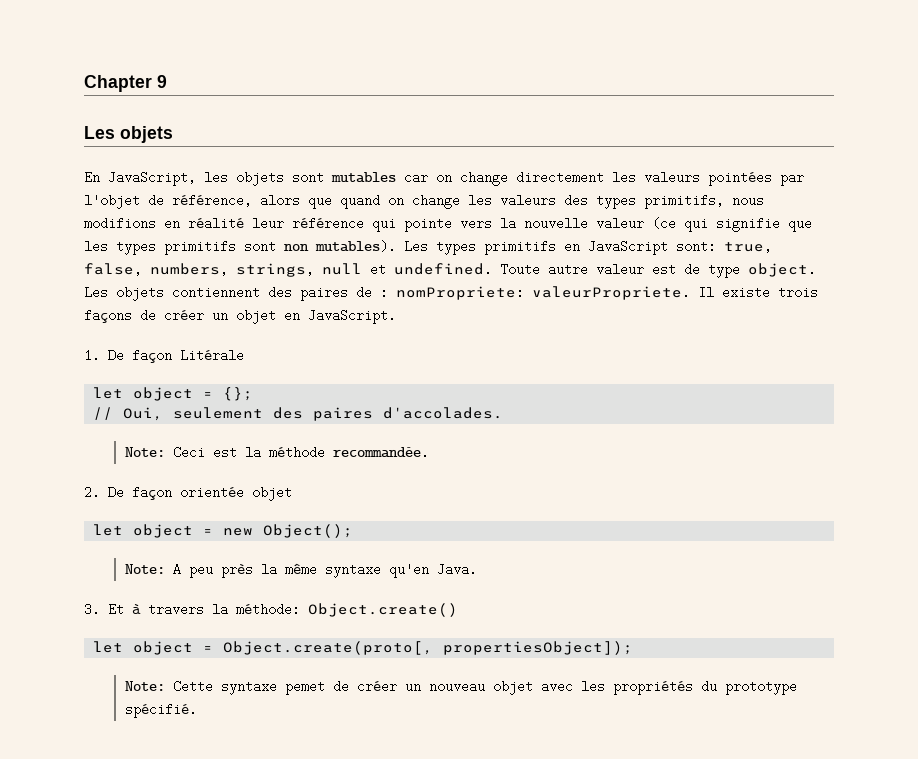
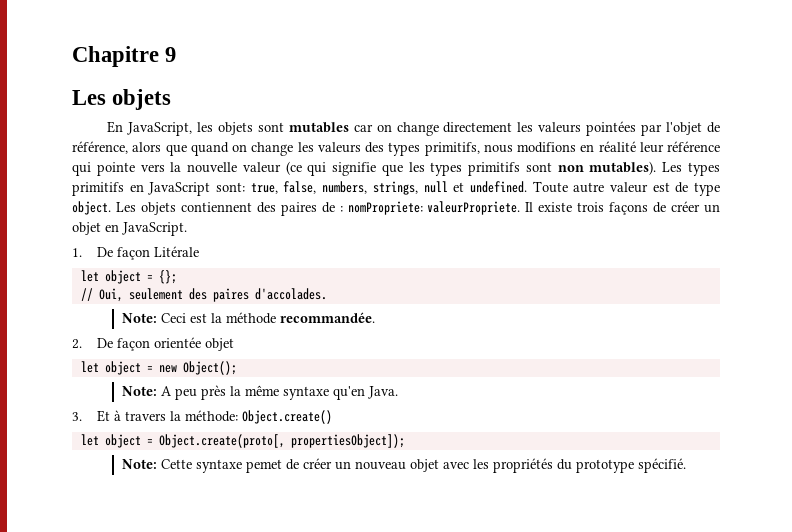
- Chapter 9
+ Chapitre 9

